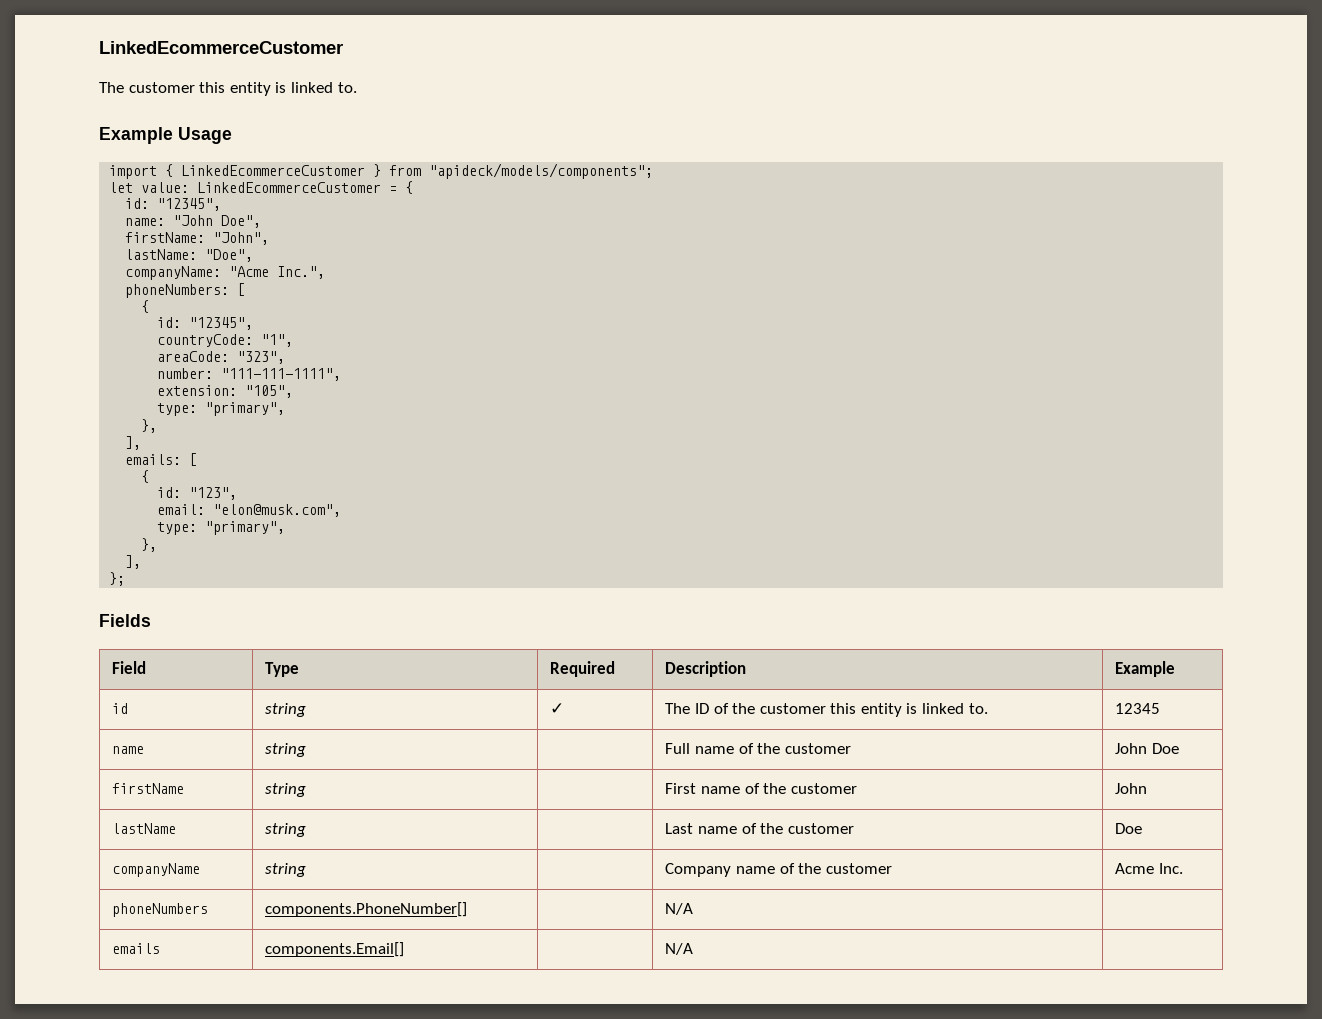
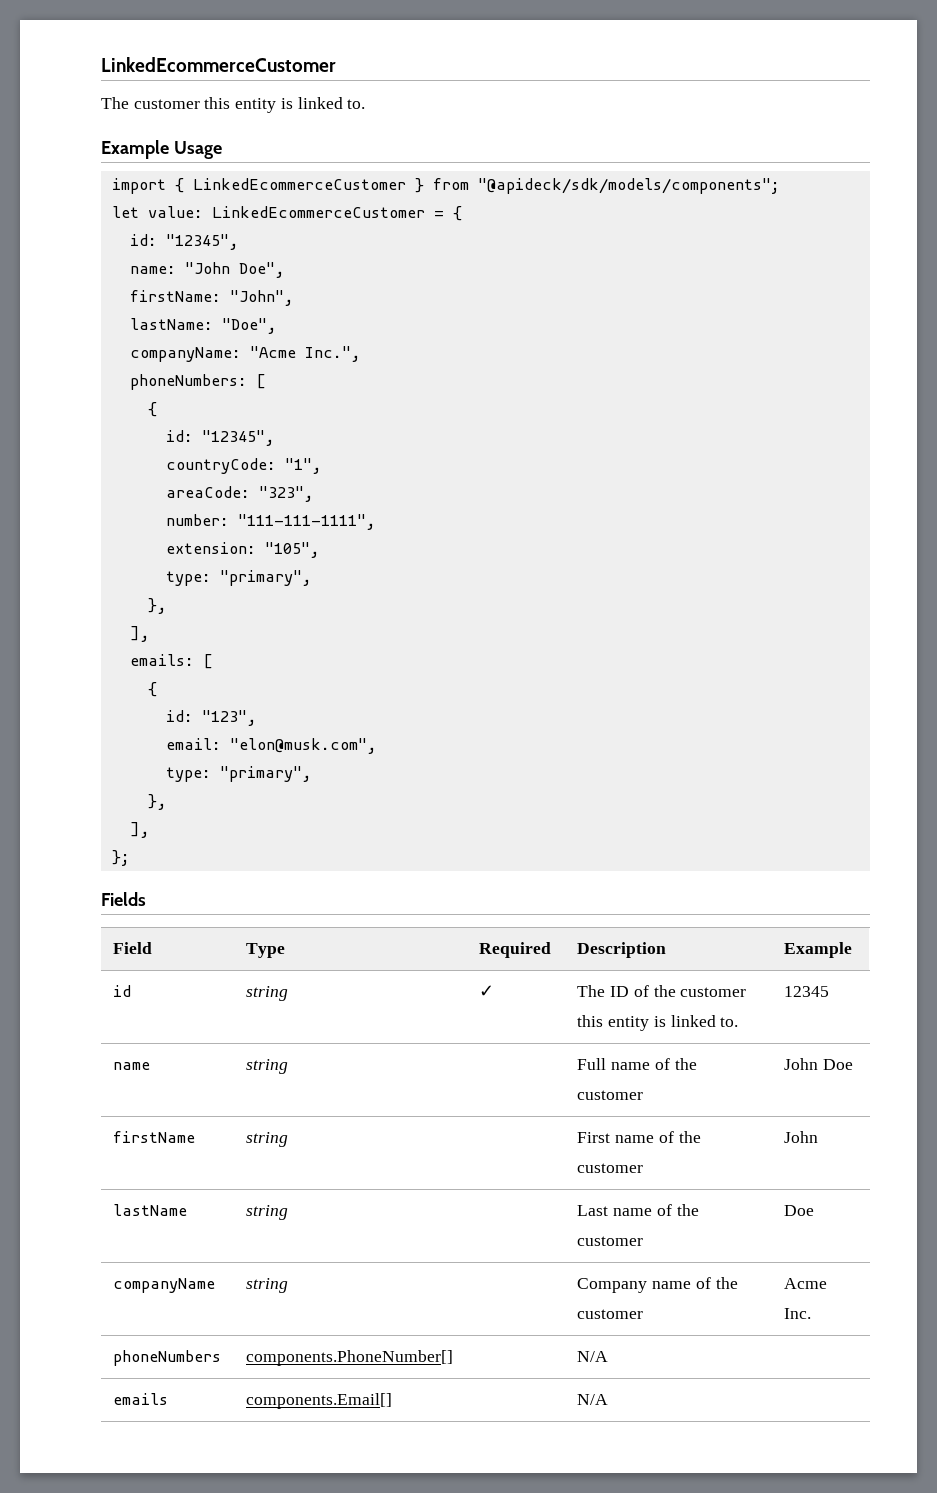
- import { LinkedEcommerceCustomer } from "apideck/models/components";
+ import { LinkedEcommerceCustomer } from "@apideck/sdk/models/components";

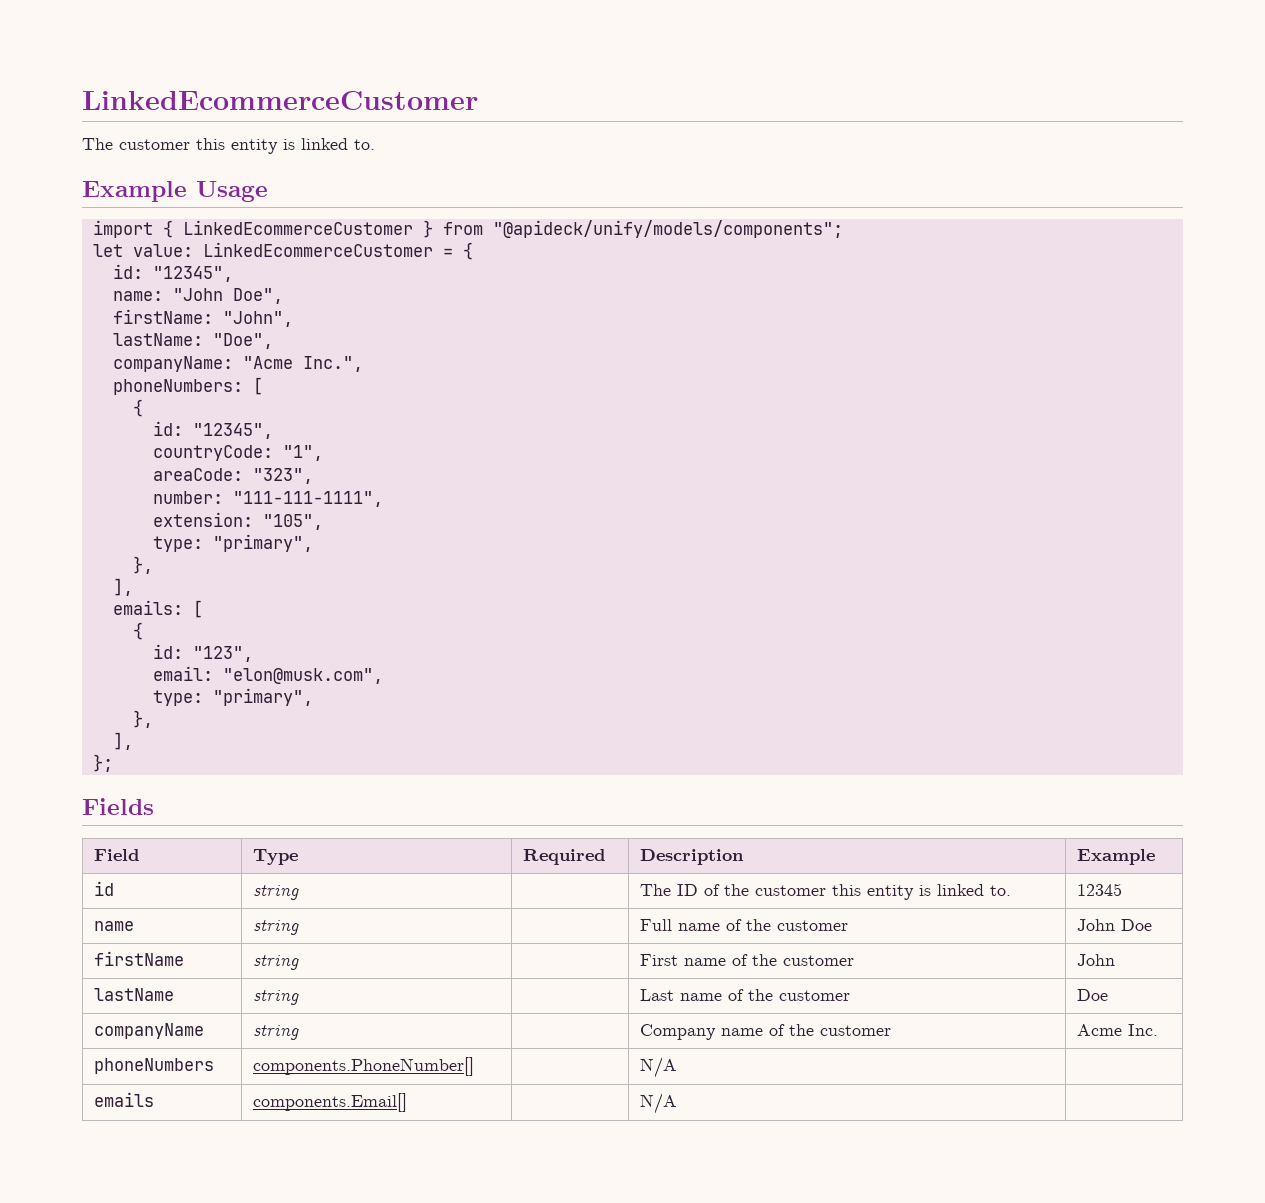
- import { LinkedEcommerceCustomer } from "@apideck/sdk/models/components";
+ import { LinkedEcommerceCustomer } from "@apideck/unify/models/components";
- id | string | ✓ | The ID of the customer this entity is linked to. | 12345
+ id | string | | The ID of the customer this entity is linked to. | 12345

